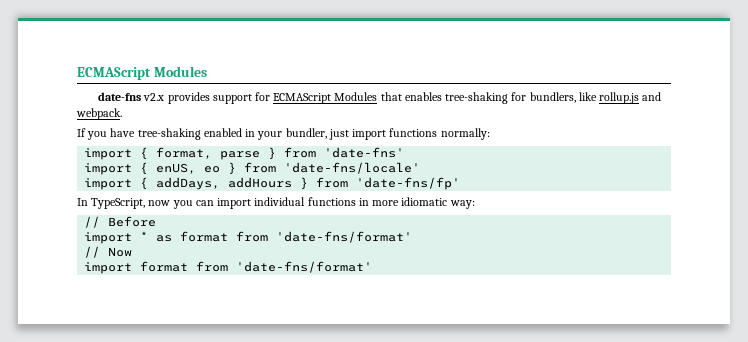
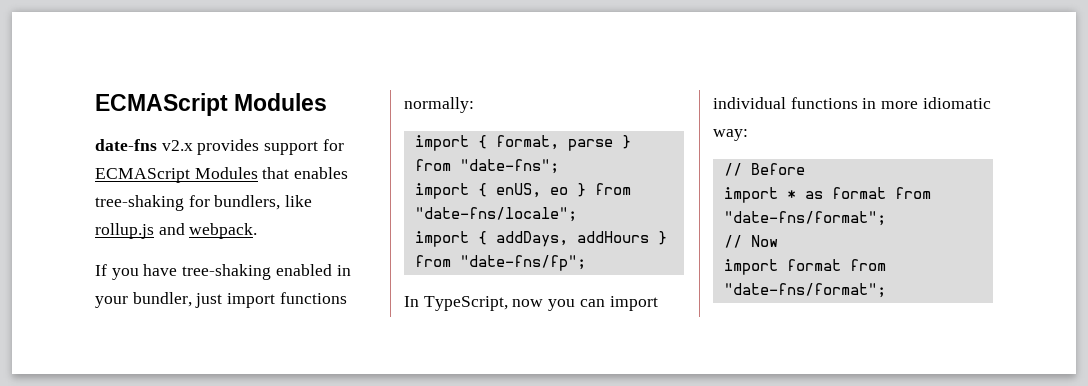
- import { format, parse } from 'date-fns'
+ import { format, parse } from "date-fns";
- import { enUS, eo } from 'date-fns/locale'
+ import { enUS, eo } from "date-fns/locale";
- import { addDays, addHours } from 'date-fns/fp'
+ import { addDays, addHours } from "date-fns/fp";
- import * as format from 'date-fns/format'
+ import * as format from "date-fns/format";
- import format from 'date-fns/format'
+ import format from "date-fns/format";

